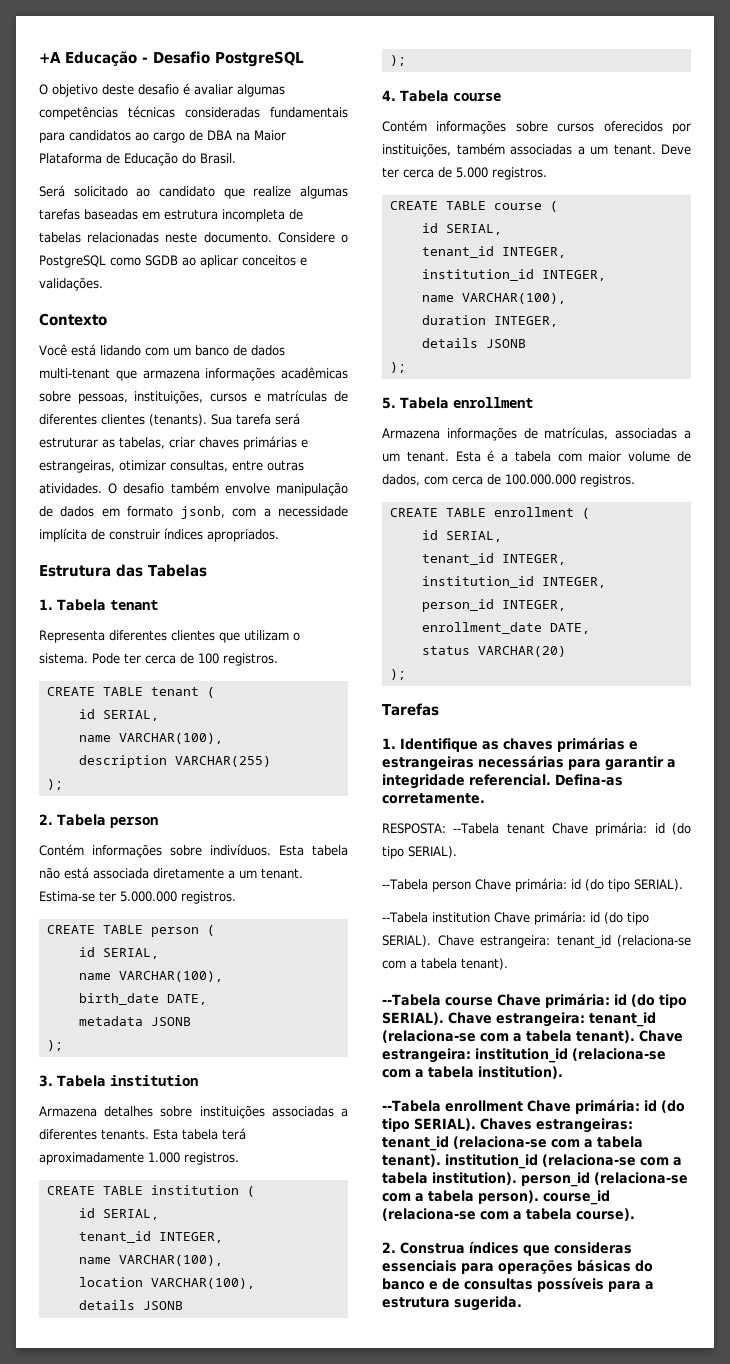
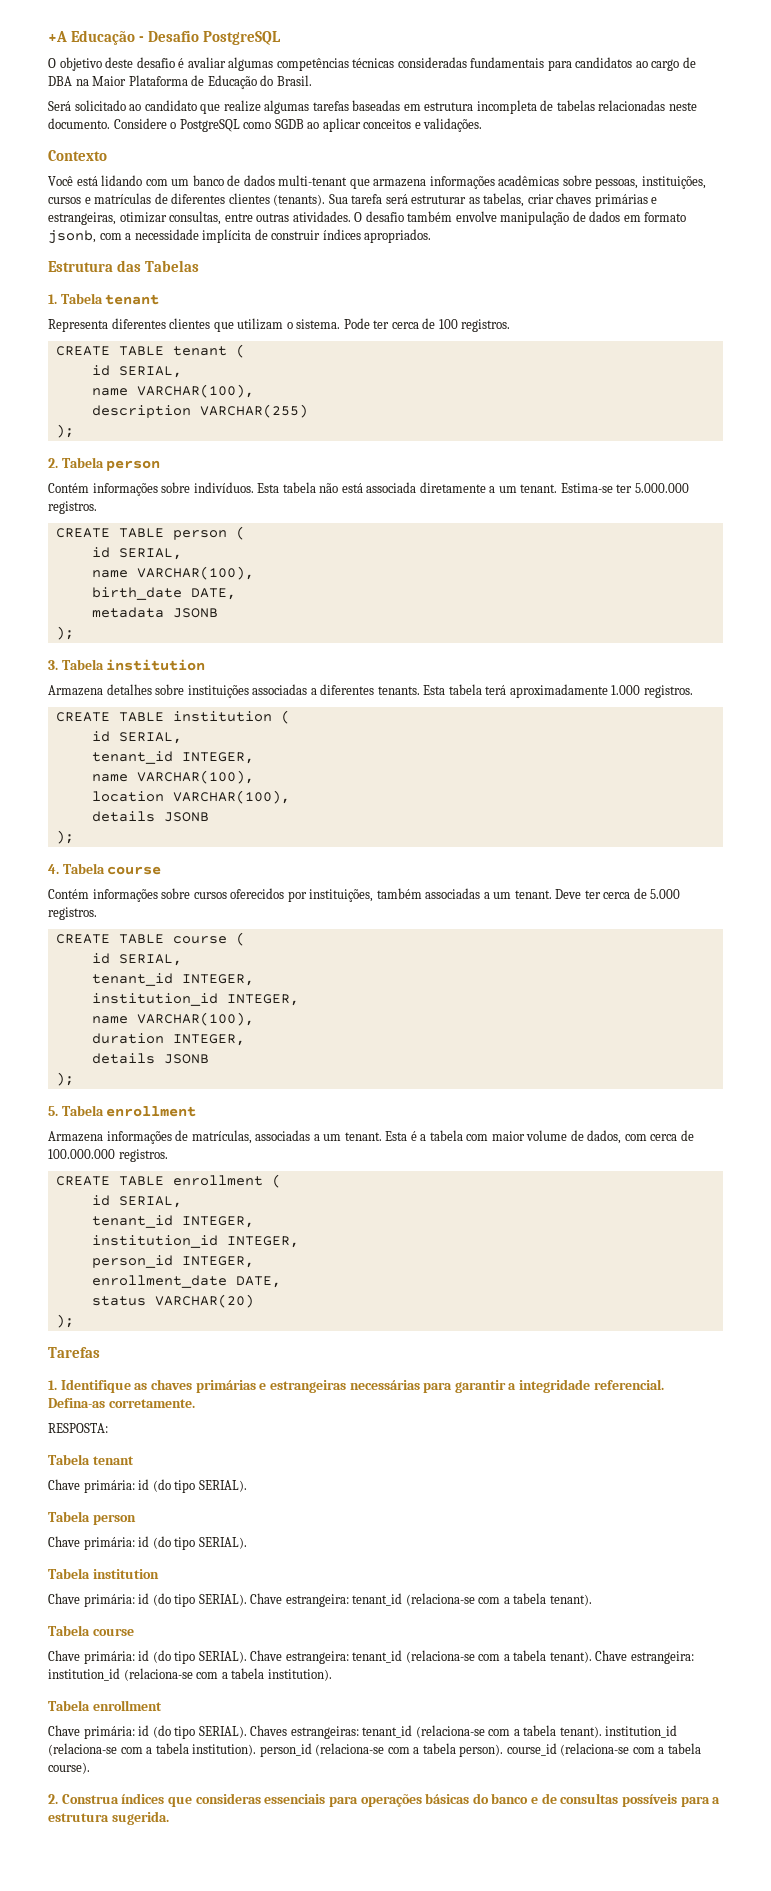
- RESPOSTA: --Tabela tenant Chave primária: id (do tipo SERIAL).
- --Tabela person Chave primária: id (do tipo SERIAL).
- --Tabela institution Chave primária: id (do tipo SERIAL). Chave estrangeira: tenant_id (relaciona-se com a tabela tenant).
- --Tabela course Chave primária: id (do tipo SERIAL).
+ RESPOSTA:
+ Tabela tenant
+ Chave primária: id (do tipo SERIAL).
+ Tabela person
+ Chave primária: id (do tipo SERIAL).
+ Tabela institution
+ Chave primária: id (do tipo SERIAL). Chave estrangeira: tenant_id (relaciona-se com a tabela tenant).
+ Tabela course
+ Chave primária: id (do tipo SERIAL).
  Chave estrangeira: institution_id (relaciona-se com a tabela institution).
- --Tabela enrollment Chave primária: id (do tipo SERIAL).
+ Tabela enrollment
+ Chave primária: id (do tipo SERIAL).

